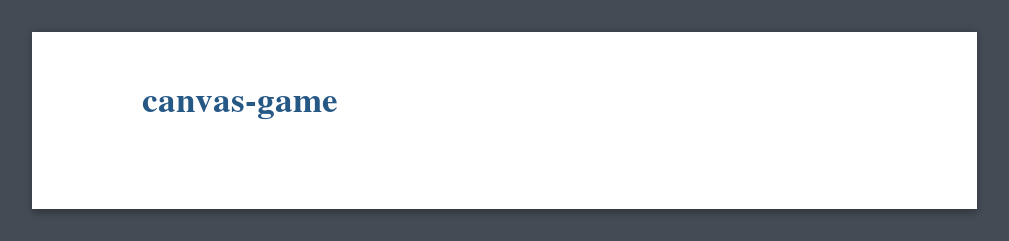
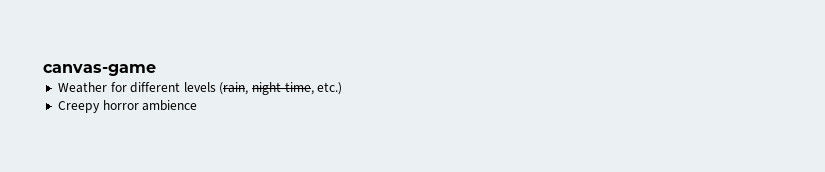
+ Weather for different levels (rain, night time, etc.)
+ Creepy horror ambience

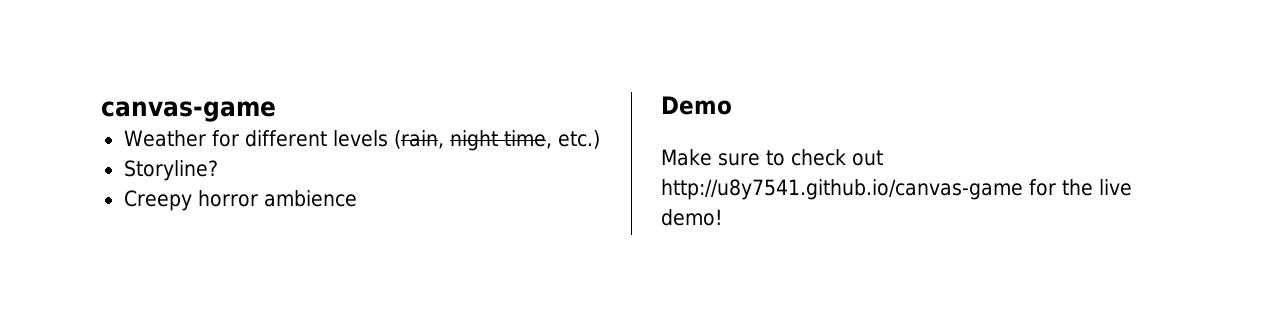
+ Storyline?
+ Demo
+ Make sure to check out http://u8y7541.github.io/canvas-game for the live demo!

